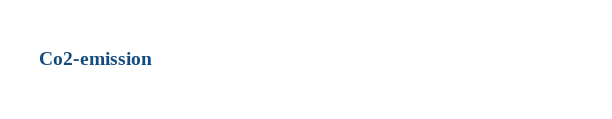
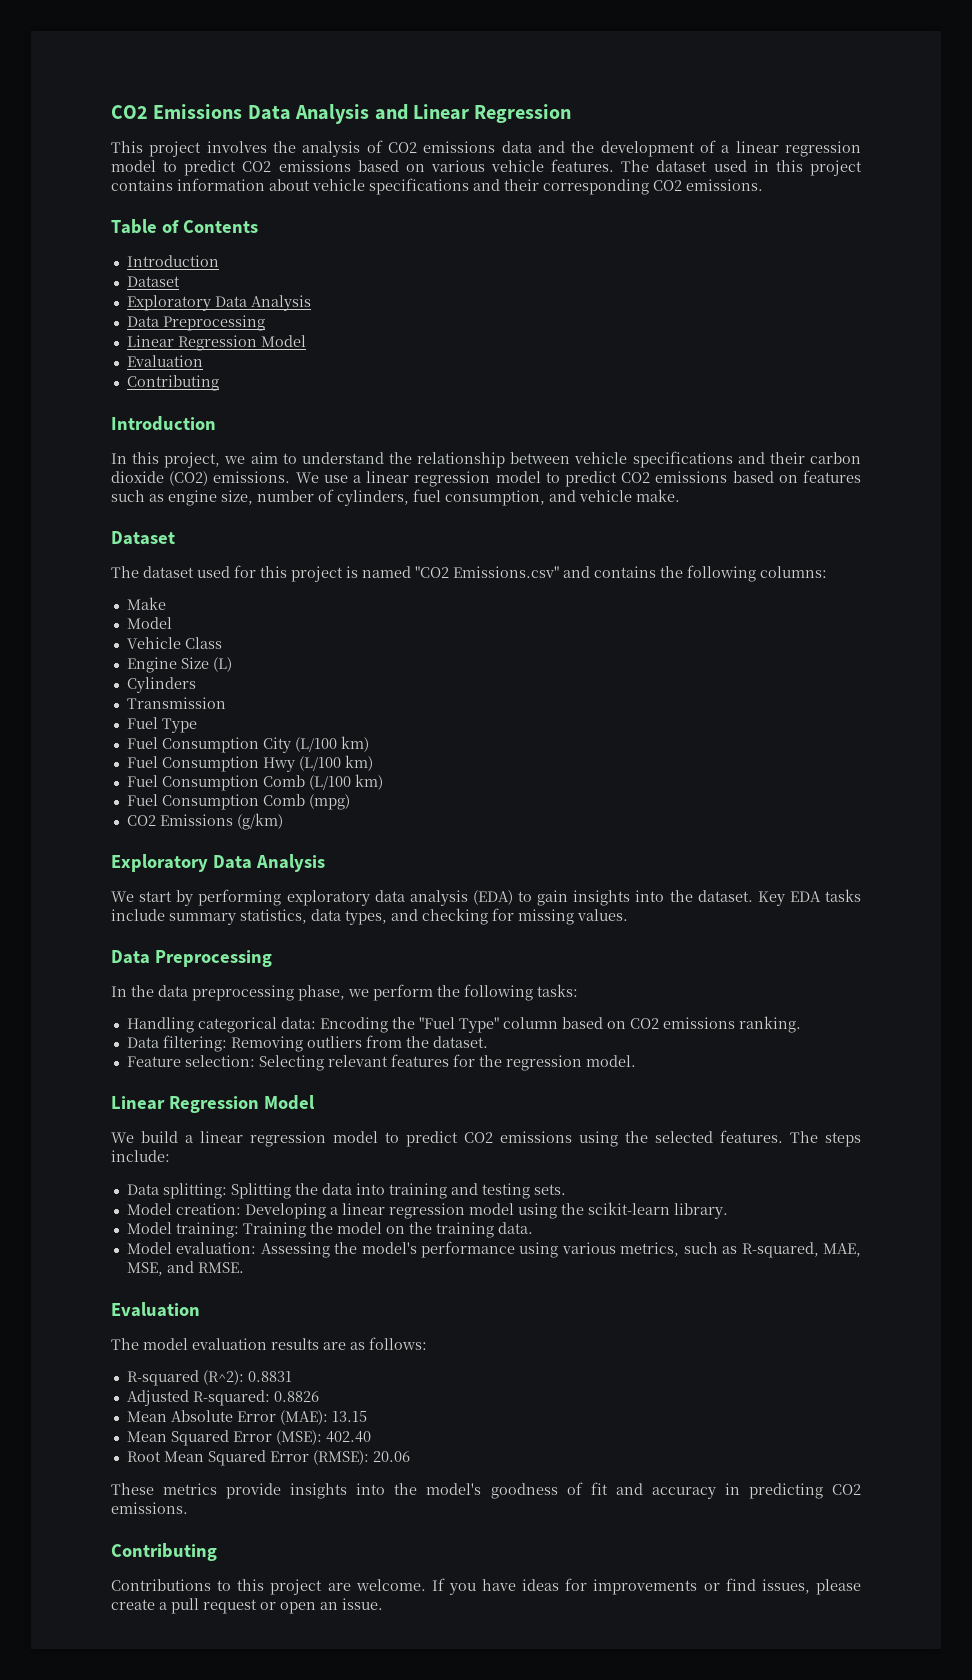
- Co2-emission
+ CO2 Emissions Data Analysis and Linear Regression
+ This project involves the analysis of CO2 emissions data and the development of a linear regression model to predict CO2 emissions based on various vehicle features. The dataset used in this project contains information about vehicle specifications and their corresponding CO2 emissions.
+ Table of Contents
+ Introduction
+ Dataset
+ Exploratory Data Analysis
+ Data Preprocessing
+ Linear Regression Model
+ Evaluation
+ Contributing
+ Introduction
+ In this project, we aim to understand the relationship between vehicle specifications and their carbon dioxide (CO2) emissions. We use a linear regression model to predict CO2 emissions based on features such as engine size, number of cylinders, fuel consumption, and vehicle make.
+ Dataset
+ The dataset used for this project is named "CO2 Emissions.csv" and contains the following columns:
+ Make
+ Model
+ Vehicle Class
+ Engine Size (L)
+ Cylinders
+ Transmission
+ Fuel Type
+ Fuel Consumption City (L/100 km)
+ Fuel Consumption Hwy (L/100 km)
+ Fuel Consumption Comb (L/100 km)
+ Fuel Consumption Comb (mpg)
+ CO2 Emissions (g/km)
+ Exploratory Data Analysis
+ We start by performing exploratory data analysis (EDA) to gain insights into the dataset. Key EDA tasks include summary statistics, data types, and checking for missing values.
+ Data Preprocessing
+ In the data preprocessing phase, we perform the following tasks:
+ Handling categorical data: Encoding the "Fuel Type" column based on CO2 emissions ranking.
+ Data filtering: Removing outliers from the dataset.
+ Feature selection: Selecting relevant features for the regression model.
+ Linear Regression Model
+ We build a linear regression model to predict CO2 emissions using the selected features. The steps include:
+ Data splitting: Splitting the data into training and testing sets.
+ Model creation: Developing a linear regression model using the scikit-learn library.
+ Model training: Training the model on the training data.
+ Model evaluation: Assessing the model's performance using various metrics, such as R-squared, MAE, MSE, and RMSE.
+ Evaluation
+ The model evaluation results are as follows:
+ R-squared (R^2): 0.8831
+ Adjusted R-squared: 0.8826
+ Mean Absolute Error (MAE): 13.15
+ Mean Squared Error (MSE): 402.40
+ Root Mean Squared Error (RMSE): 20.06
+ These metrics provide insights into the model's goodness of fit and accuracy in predicting CO2 emissions.
+ Contributing
+ Contributions to this project are welcome. If you have ideas for improvements or find issues, please create a pull request or open an issue.

